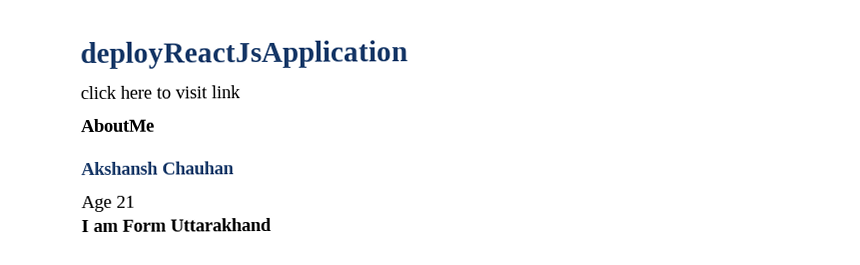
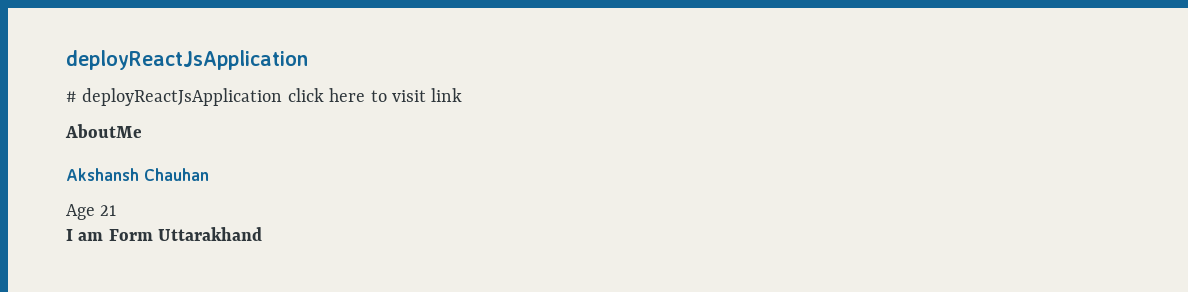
- click here to visit link
+ # deployReactJsApplication click here to visit link

